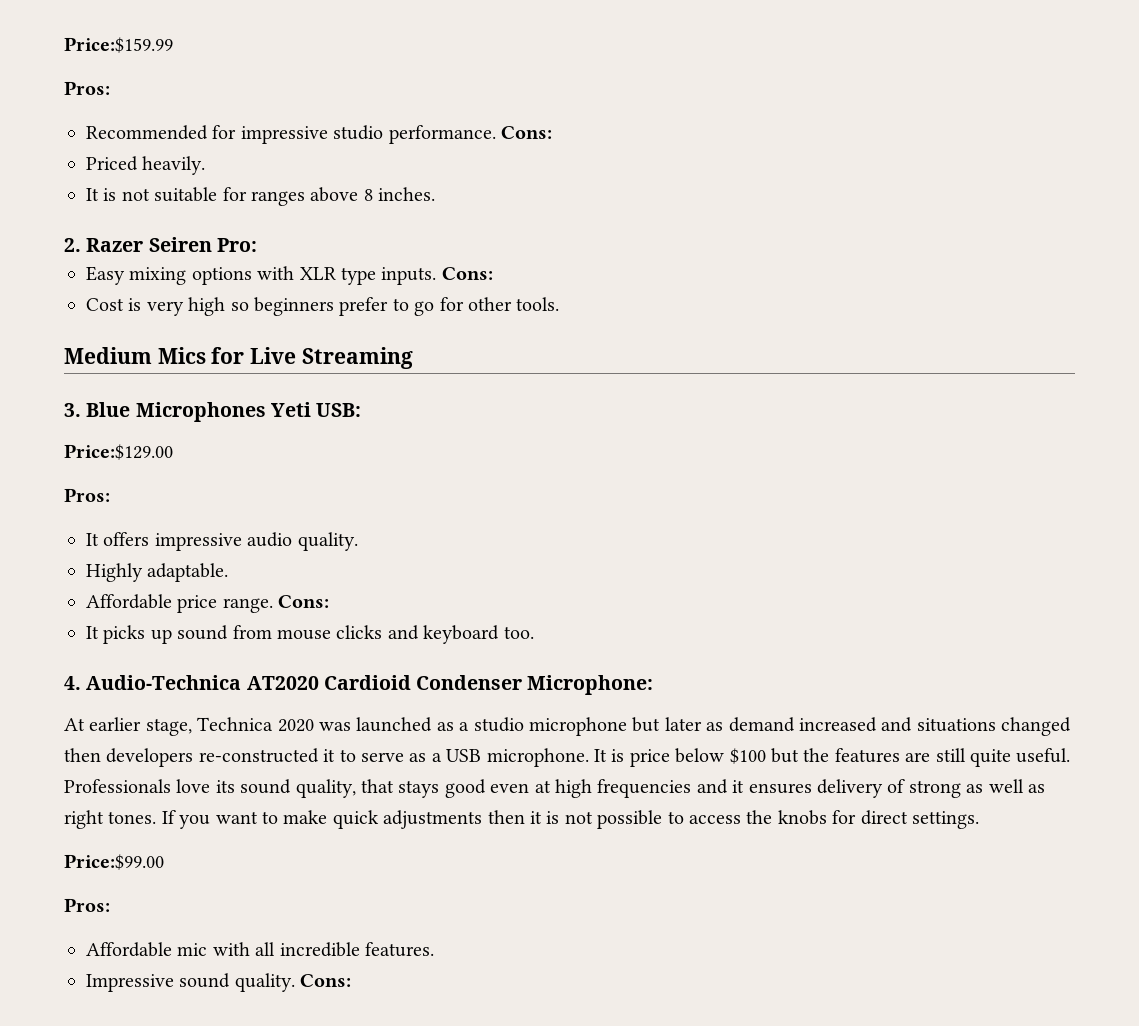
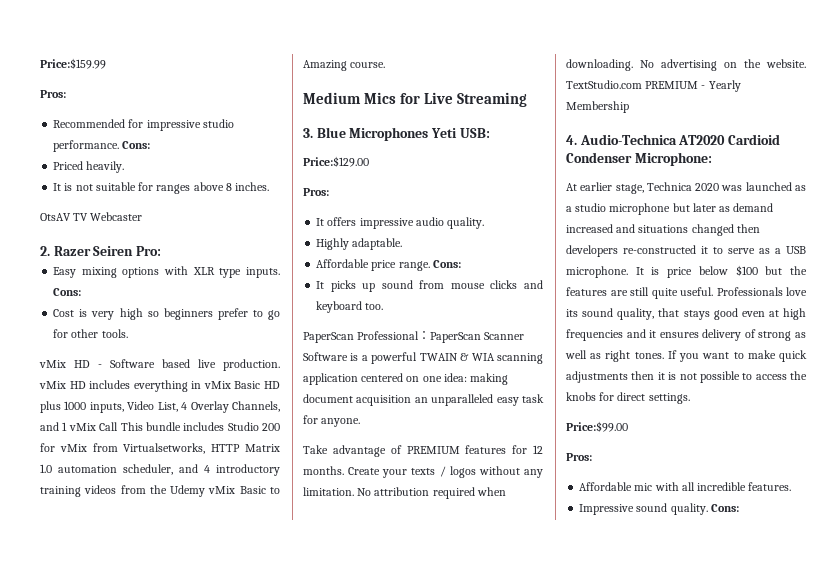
+ OtsAV TV Webcaster
+ vMix HD - Software based live production. vMix HD includes everything in vMix Basic HD plus 1000 inputs, Video List, 4 Overlay Channels, and 1 vMix Call This bundle includes Studio 200 for vMix from Virtualsetworks, HTTP Matrix 1.0 automation scheduler, and 4 introductory training videos from the Udemy vMix Basic to Amazing course.
+ PaperScan Professional：PaperScan Scanner Software is a powerful TWAIN & WIA scanning application centered on one idea: making document acquisition an unparalleled easy task for anyone.
+ Take advantage of PREMIUM features for 12 months. Create your texts / logos without any limitation. No attribution required when downloading. No advertising on the website. TextStudio.com PREMIUM - Yearly Membership

